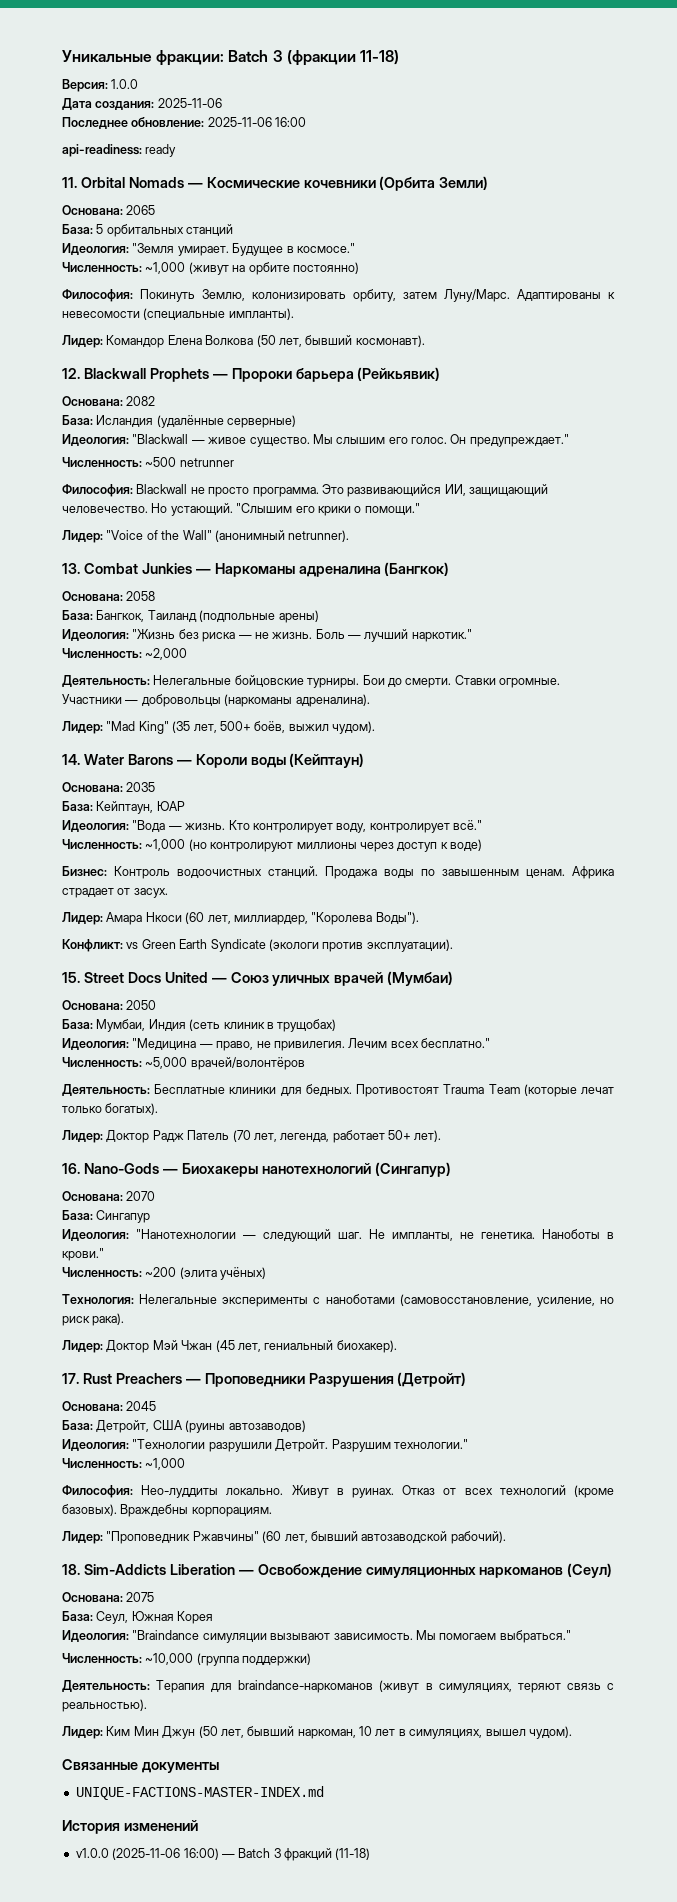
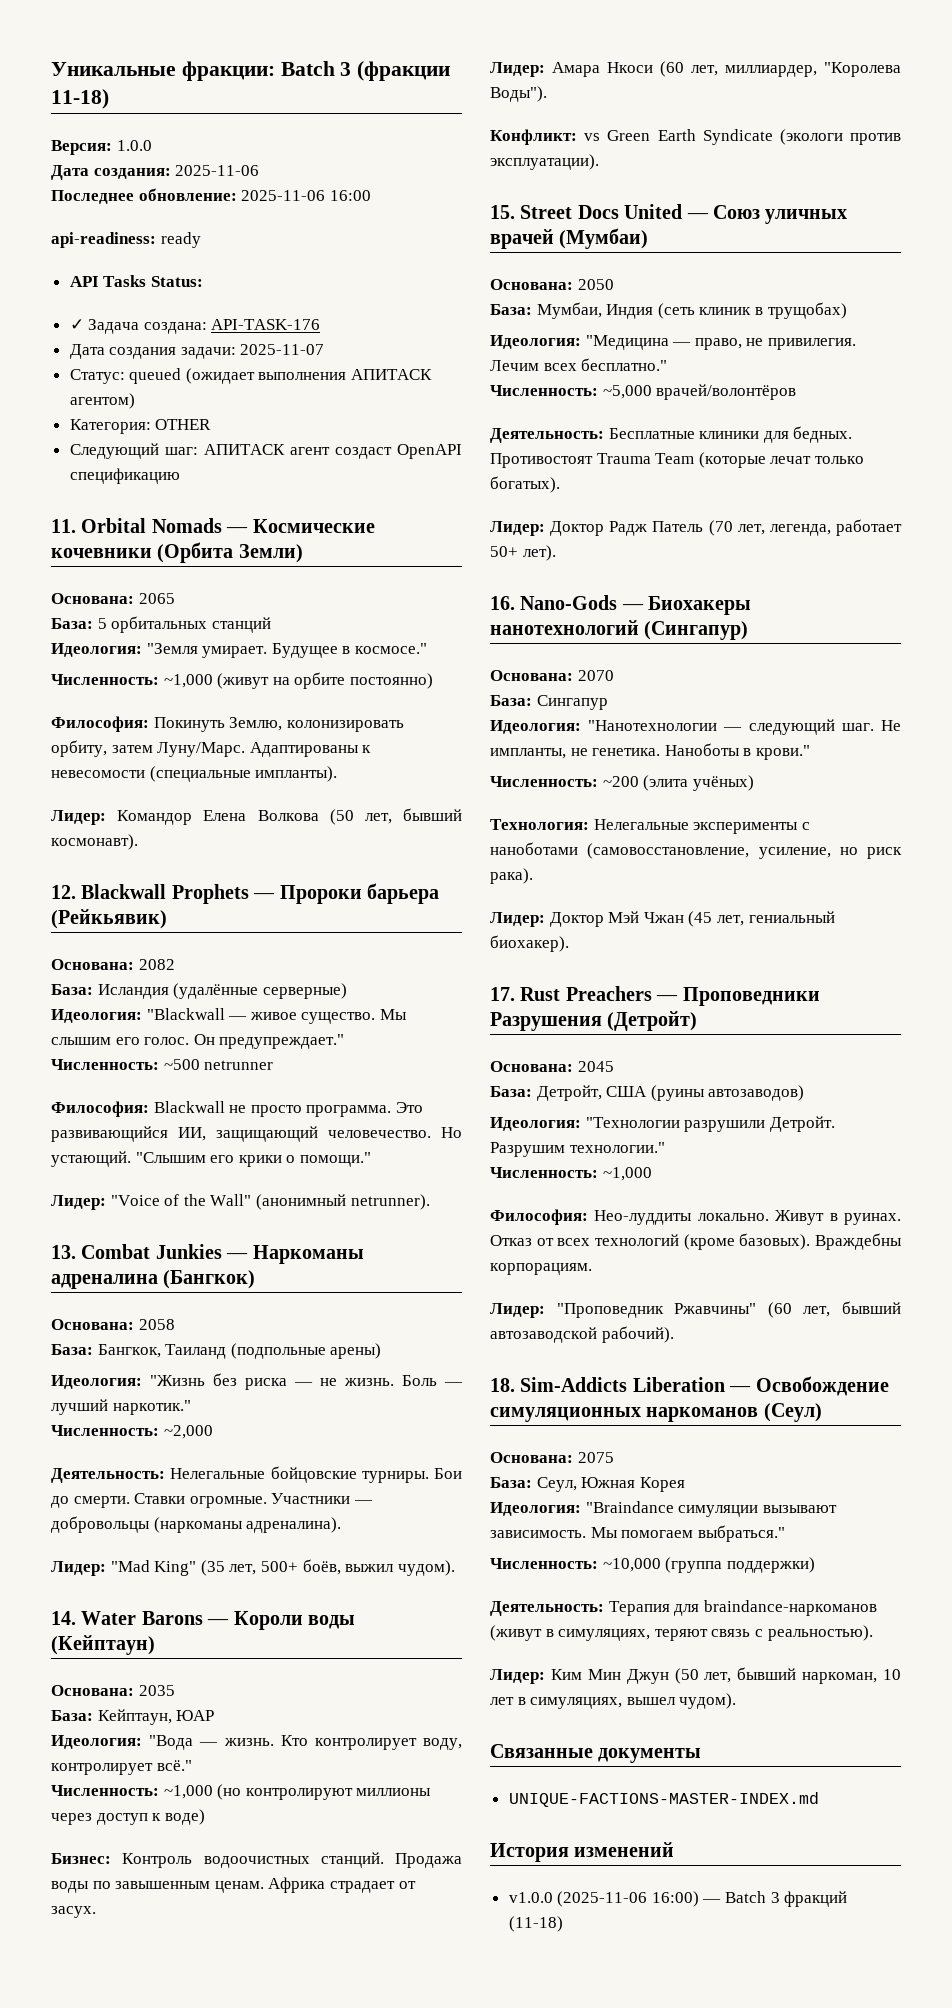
+ API Tasks Status:
+ ✓ Задача создана: API-TASK-176
+ Дата создания задачи: 2025-11-07
+ Статус: queued (ожидает выполнения АПИТАСК агентом)
+ Категория: OTHER
+ Следующий шаг: АПИТАСК агент создаст OpenAPI спецификацию

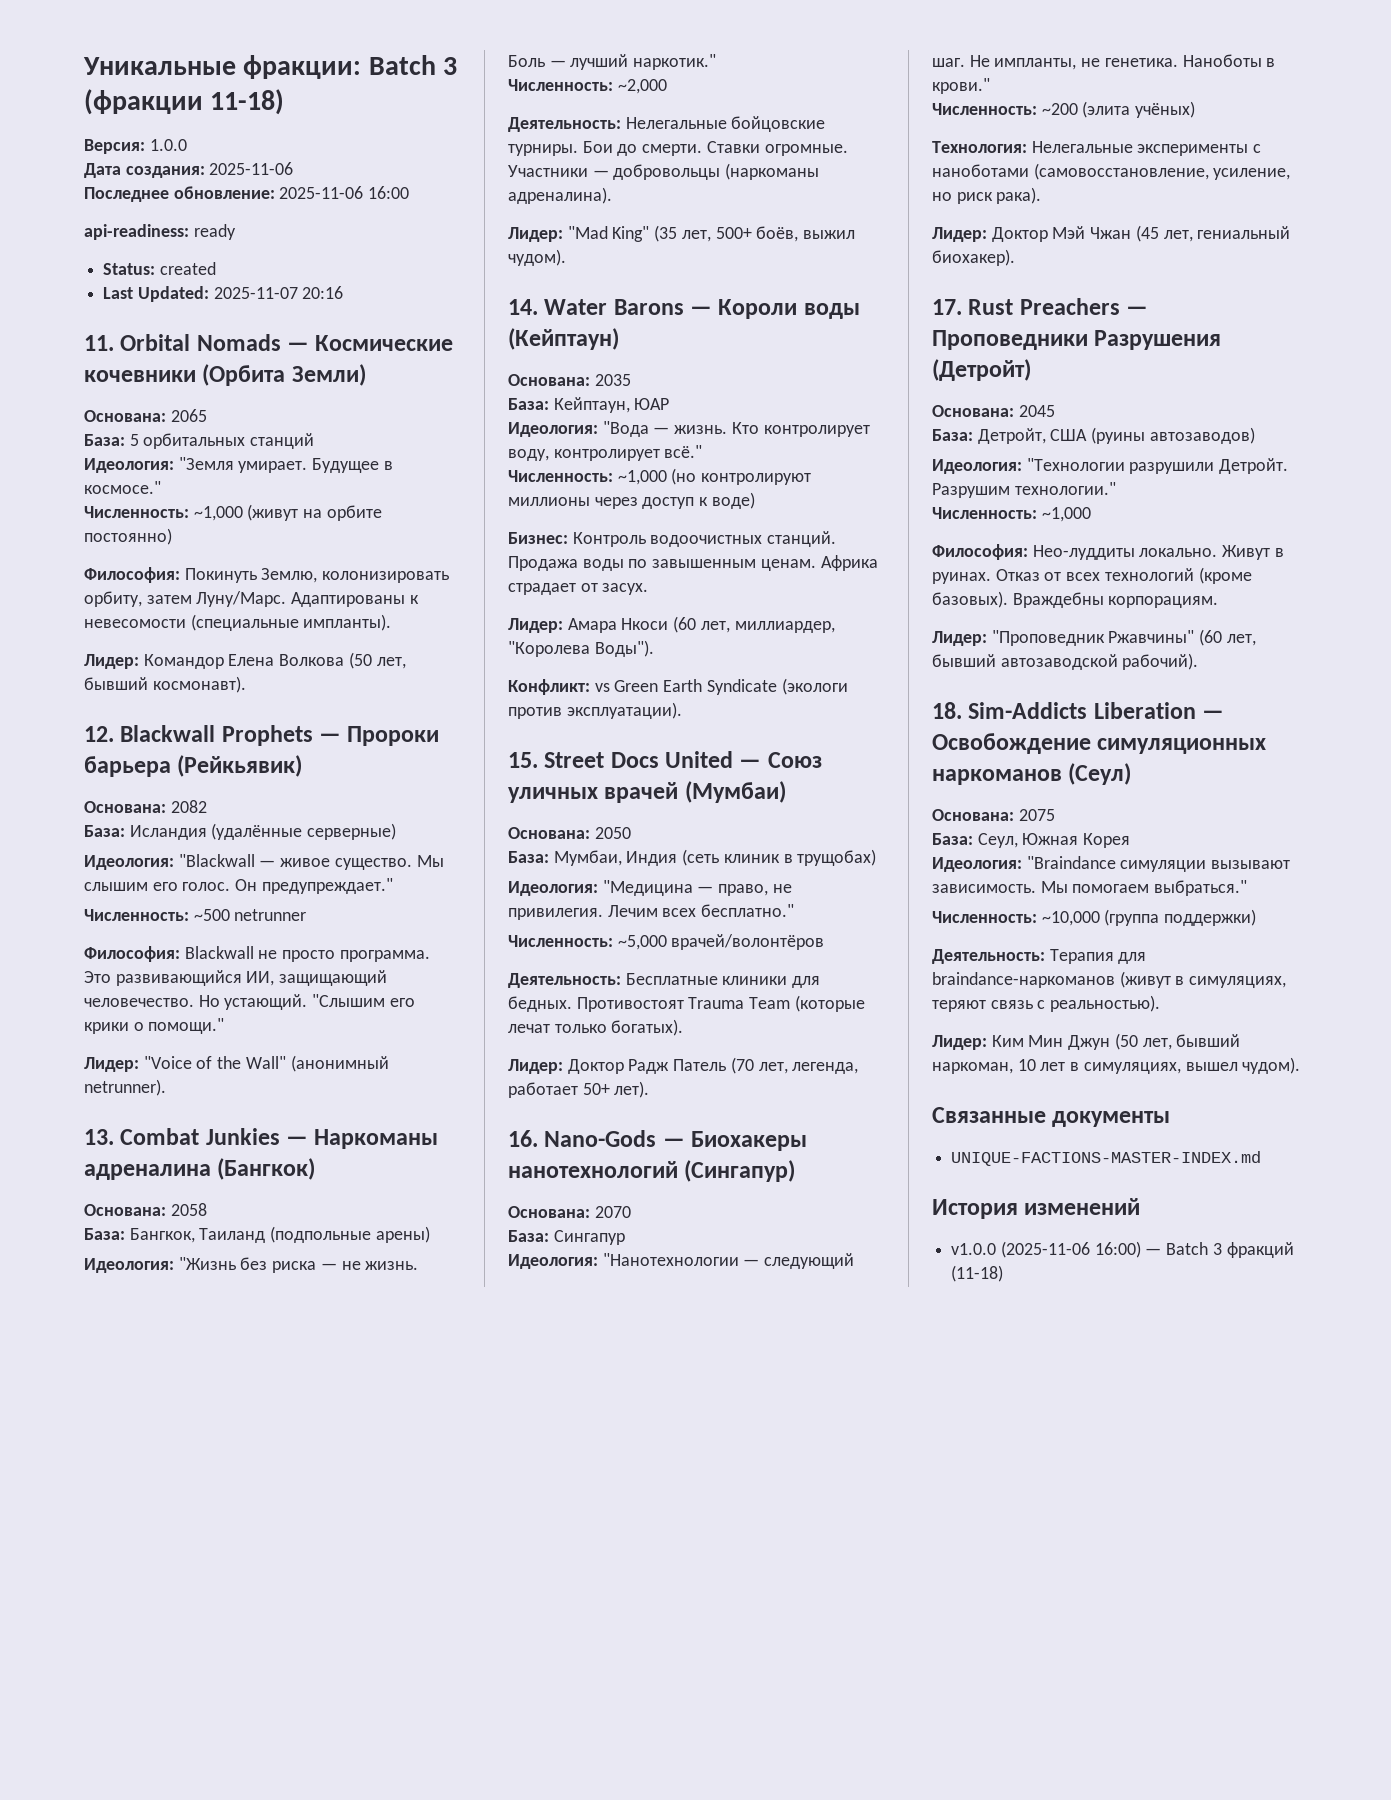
- API Tasks Status:
- ✓ Задача создана: API-TASK-176
- Дата создания задачи: 2025-11-07
- Статус: queued (ожидает выполнения АПИТАСК агентом)
- Категория: OTHER
- Следующий шаг: АПИТАСК агент создаст OpenAPI спецификацию
+ Status: created
+ Last Updated: 2025-11-07 20:16

